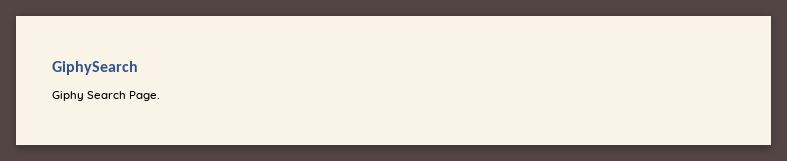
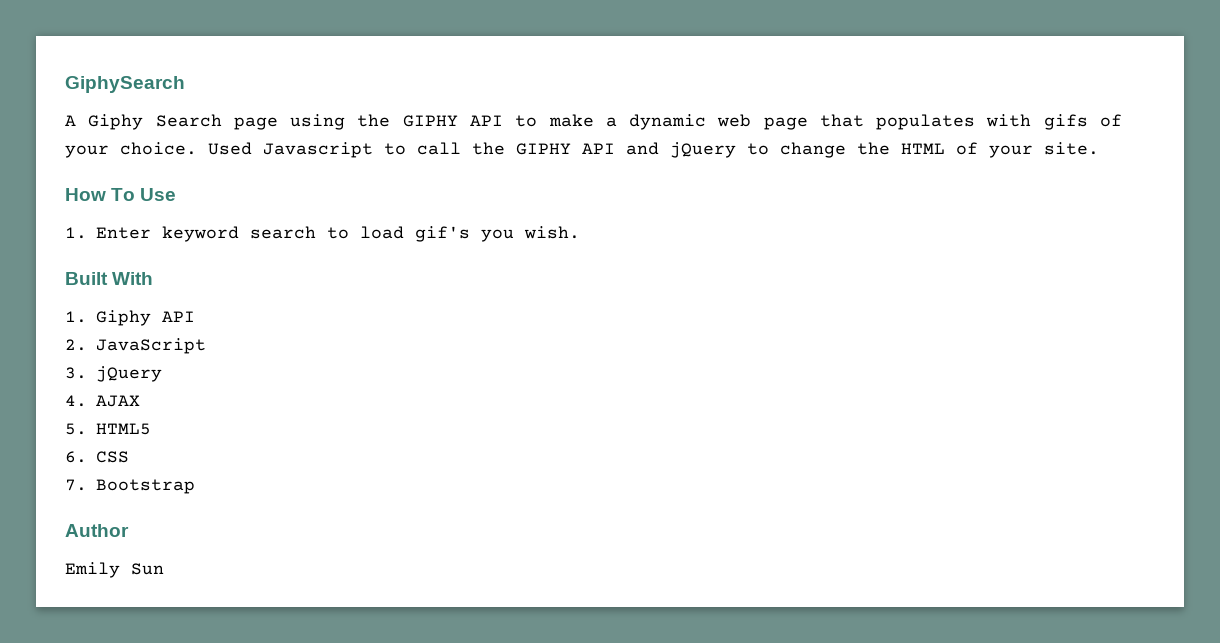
- Giphy Search Page.
+ A Giphy Search page using the GIPHY API to make a dynamic web page that populates with gifs of your choice. Used Javascript to call the GIPHY API and jQuery to change the HTML of your site.
+ How To Use
+ 1. Enter keyword search to load gif's you wish.
+ Built With
+ 1. Giphy API
+ 2. JavaScript
+ 3. jQuery
+ 4. AJAX
+ 5. HTML5
+ 6. CSS
+ 7. Bootstrap
+ Author
+ Emily Sun

